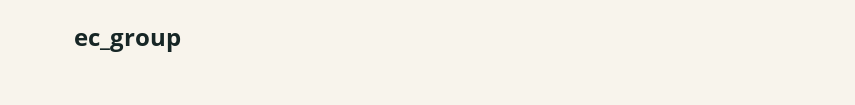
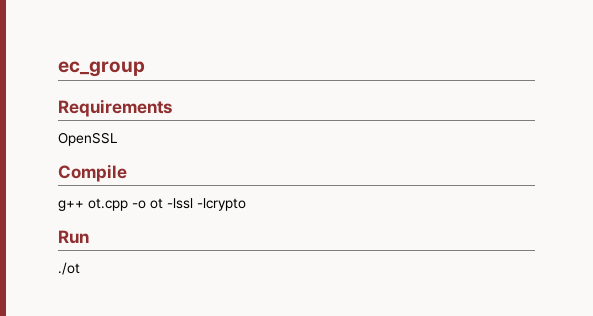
+ Requirements
+ OpenSSL
+ Compile
+ g++ ot.cpp -o ot -lssl -lcrypto
+ Run
+ ./ot

